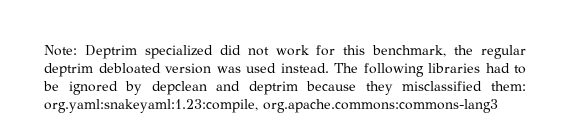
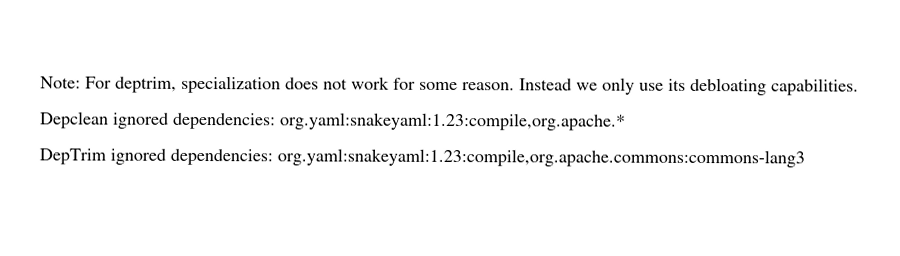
- Note: Deptrim specialized did not work for this benchmark, the regular deptrim debloated version was used instead. The following libraries had to be ignored by depclean and deptrim because they misclassified them: org.yaml:snakeyaml:1.23:compile, org.apache.commons:commons-lang3
+ Note: For deptrim, specialization does not work for some reason. Instead we only use its debloating capabilities.
+ Depclean ignored dependencies: org.yaml:snakeyaml:1.23:compile,org.apache.*
+ DepTrim ignored dependencies: org.yaml:snakeyaml:1.23:compile,org.apache.commons:commons-lang3

